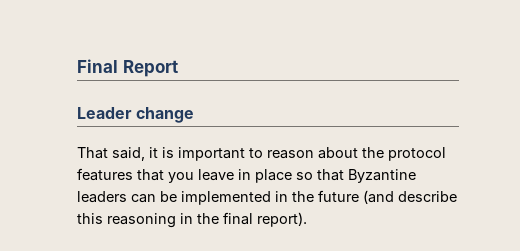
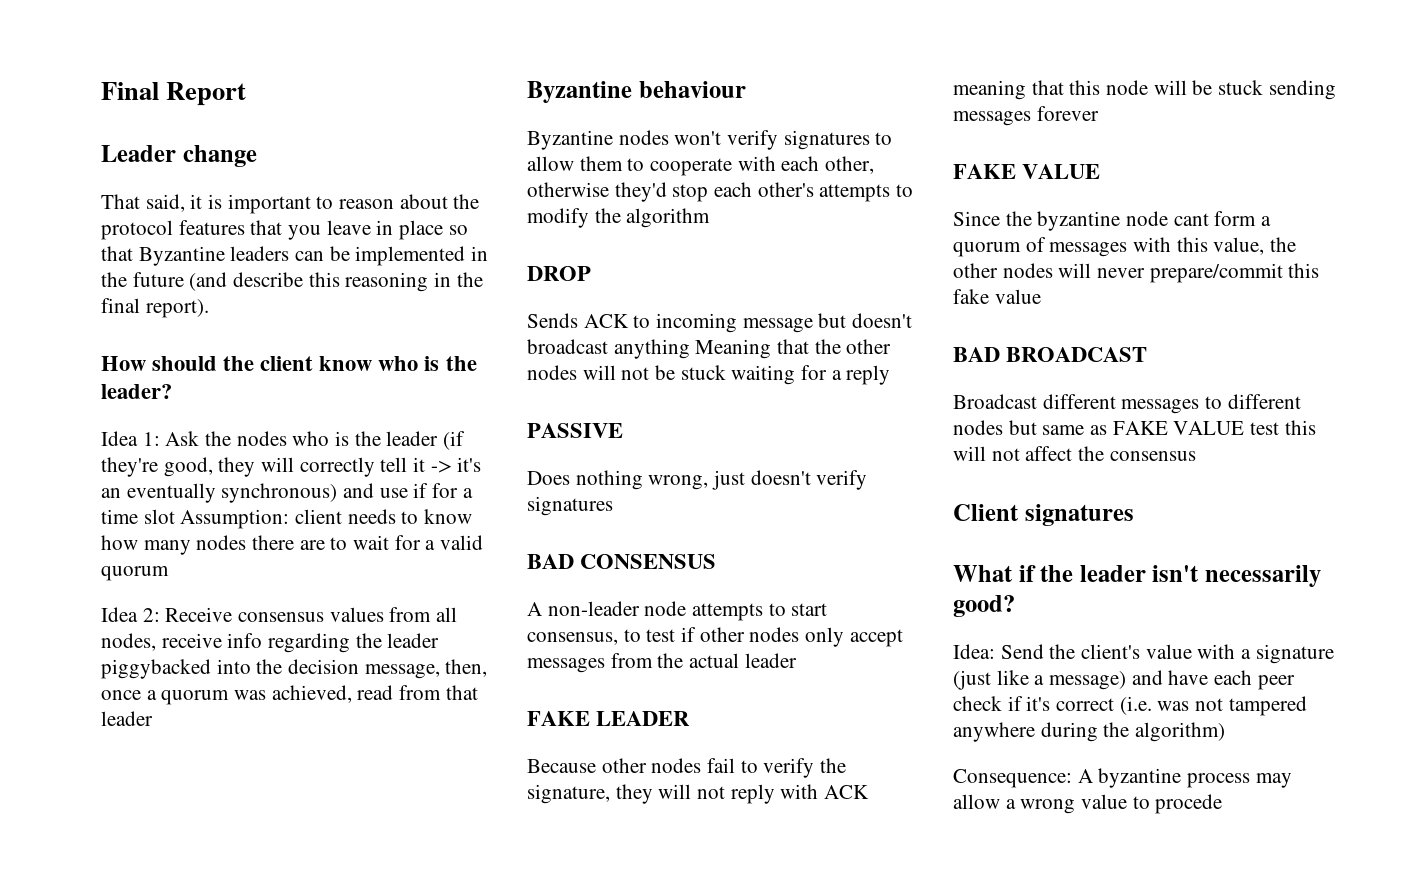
+ How should the client know who is the leader?
+ Idea 1: Ask the nodes who is the leader (if they're good, they will correctly tell it -> it's an eventually synchronous) and use if for a time slot Assumption: client needs to know how many nodes there are to wait for a valid quorum
+ Idea 2: Receive consensus values from all nodes, receive info regarding the leader piggybacked into the decision message, then, once a quorum was achieved, read from that leader
+ Byzantine behaviour
+ Byzantine nodes won't verify signatures to allow them to cooperate with each other, otherwise they'd stop each other's attempts to modify the algorithm
+ DROP
+ Sends ACK to incoming message but doesn't broadcast anything Meaning that the other nodes will not be stuck waiting for a reply
+ PASSIVE
+ Does nothing wrong, just doesn't verify signatures
+ BAD CONSENSUS
+ A non-leader node attempts to start consensus, to test if other nodes only accept messages from the actual leader
+ FAKE LEADER
+ Because other nodes fail to verify the signature, they will not reply with ACK meaning that this node will be stuck sending messages forever
+ FAKE VALUE
+ Since the byzantine node cant form a quorum of messages with this value, the other nodes will never prepare/commit this fake value
+ BAD BROADCAST
+ Broadcast different messages to different nodes but same as FAKE VALUE test this will not affect the consensus
+ Client signatures
+ What if the leader isn't necessarily good?
+ Idea: Send the client's value with a signature (just like a message) and have each peer check if it's correct (i.e. was not tampered anywhere during the algorithm)
+ Consequence: A byzantine process may allow a wrong value to procede

